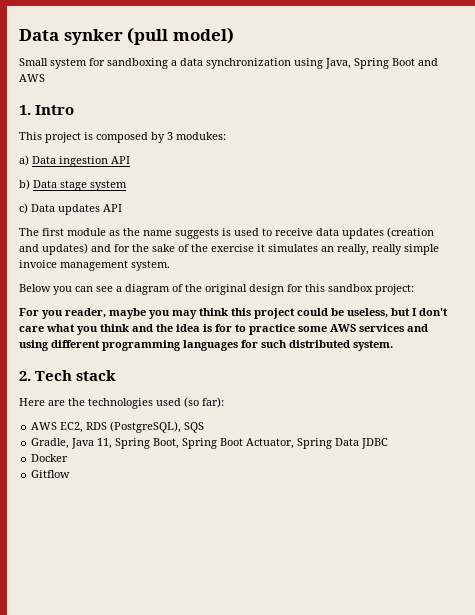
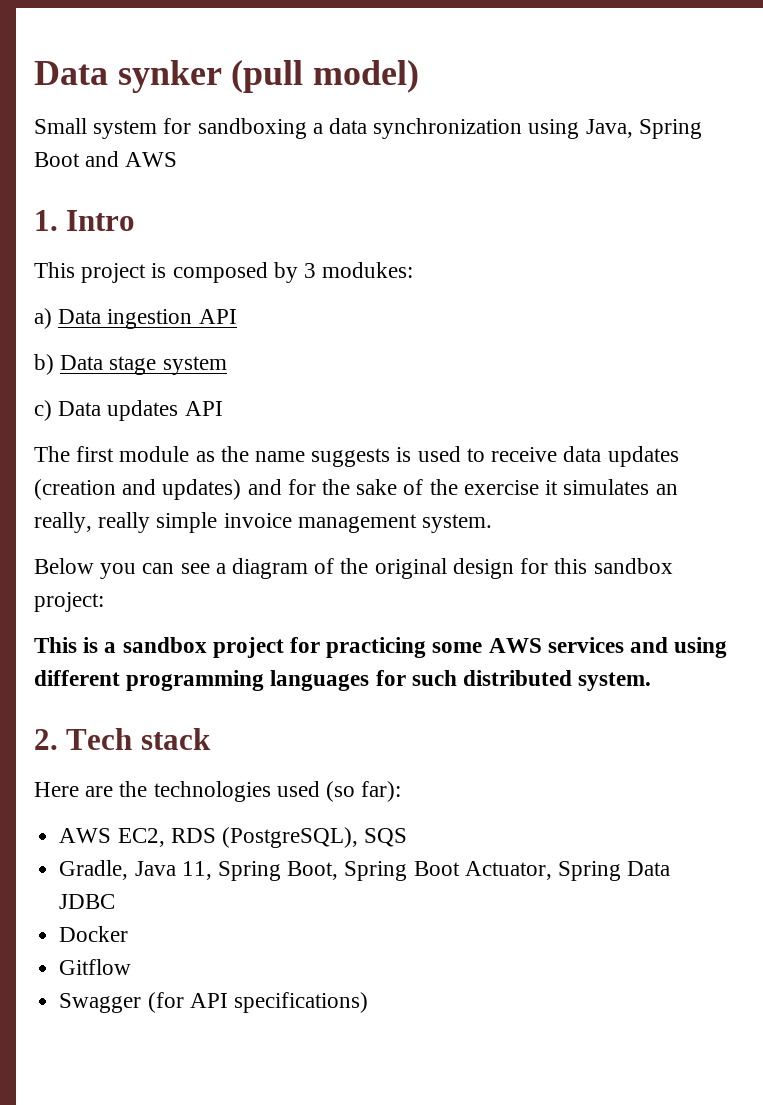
- For you reader, maybe you may think this project could be useless, but I don't care what you think and the idea is for to practice some AWS services and using different programming languages for such distributed system.
+ This is a sandbox project for practicing some AWS services and using different programming languages for such distributed system.
+ Swagger (for API specifications)

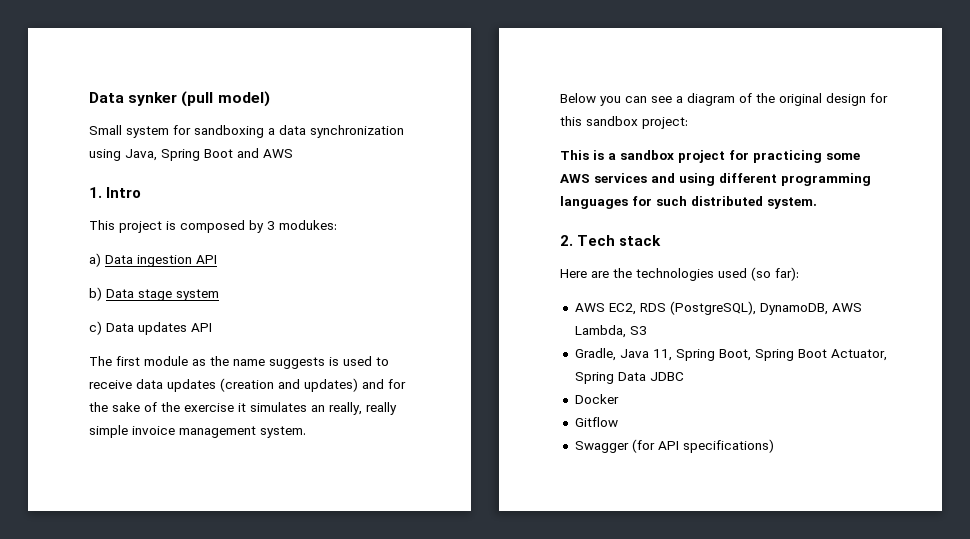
- AWS EC2, RDS (PostgreSQL), SQS
+ AWS EC2, RDS (PostgreSQL), DynamoDB, AWS Lambda, S3

